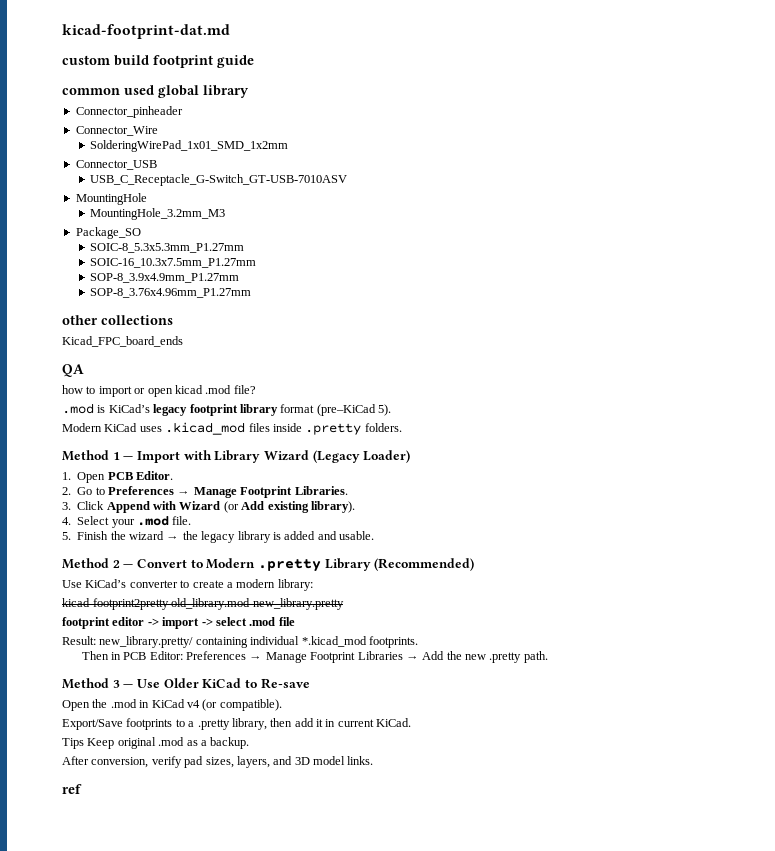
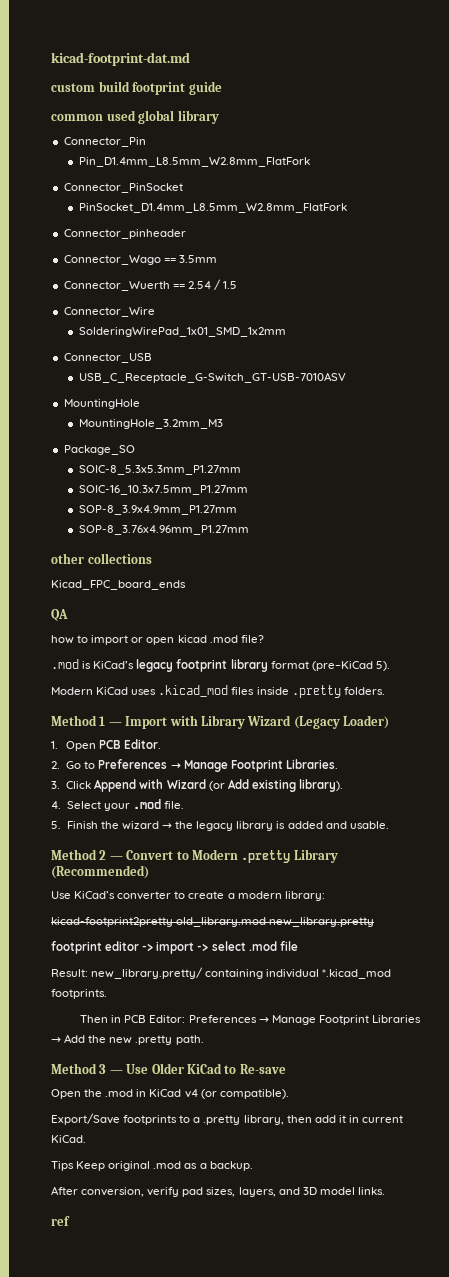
+ Connector_Pin
+ Pin_D1.4mm_L8.5mm_W2.8mm_FlatFork
+ Connector_PinSocket
+ PinSocket_D1.4mm_L8.5mm_W2.8mm_FlatFork
  Connector_pinheader
+ Connector_Wago == 3.5mm
+ Connector_Wuerth == 2.54 / 1.5

